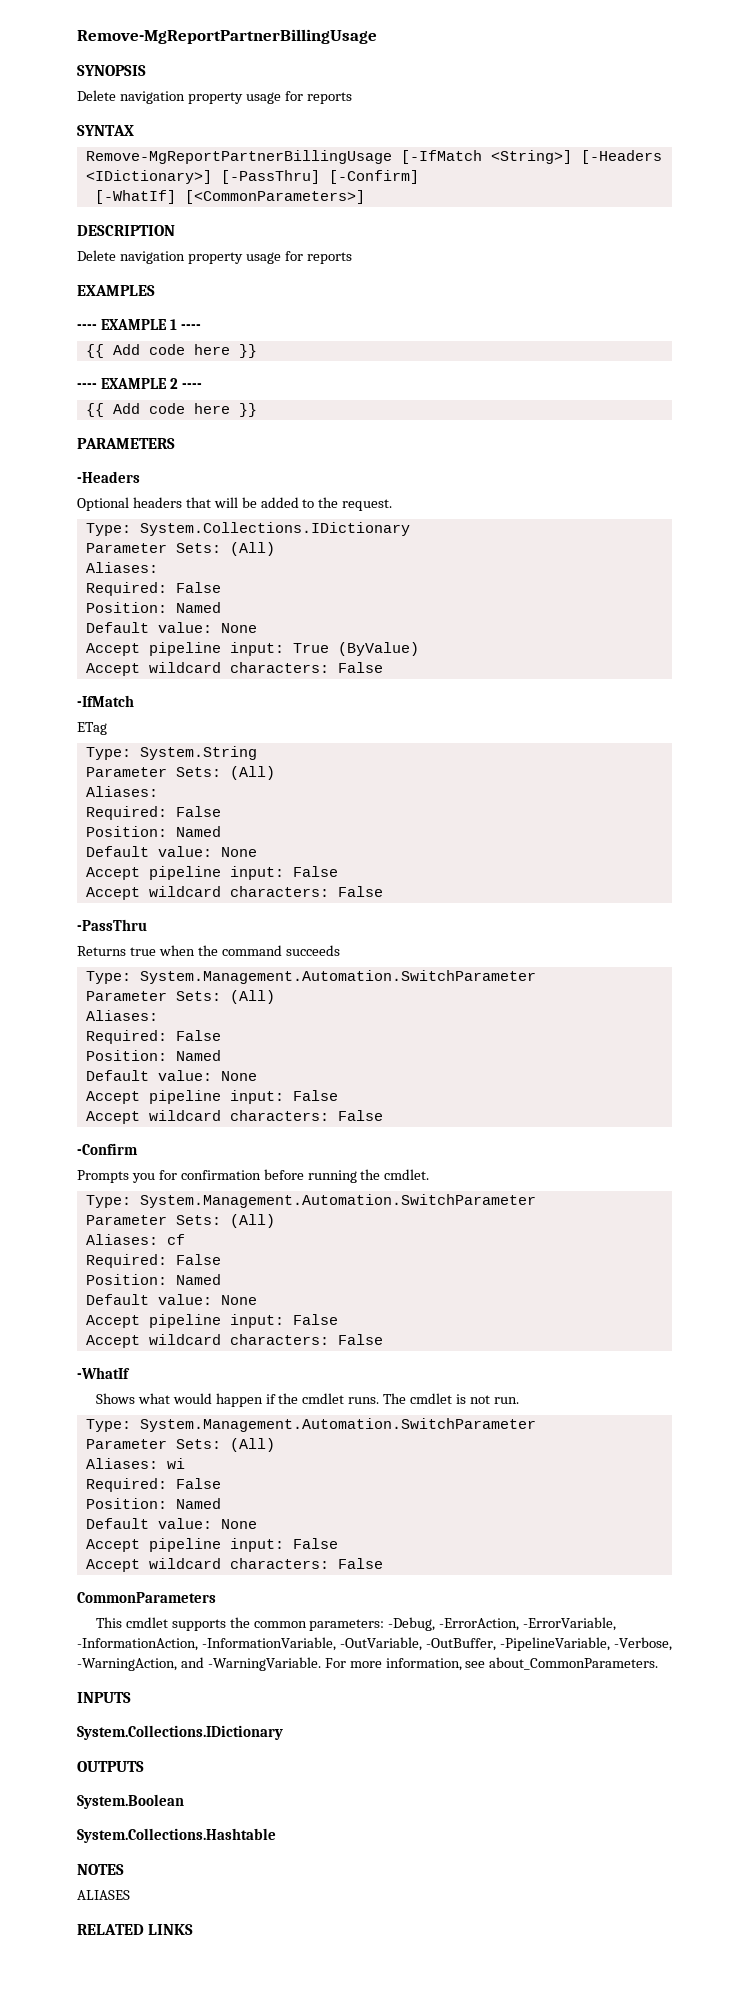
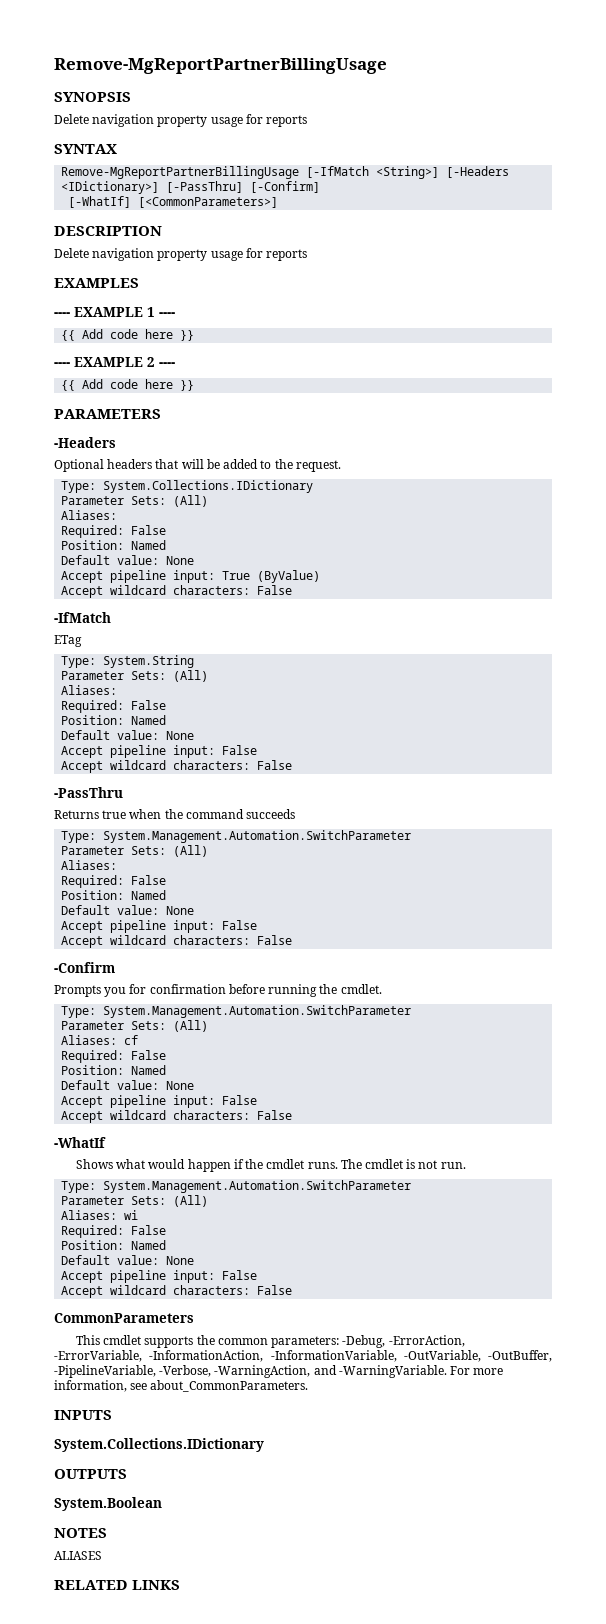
- System.Collections.Hashtable

